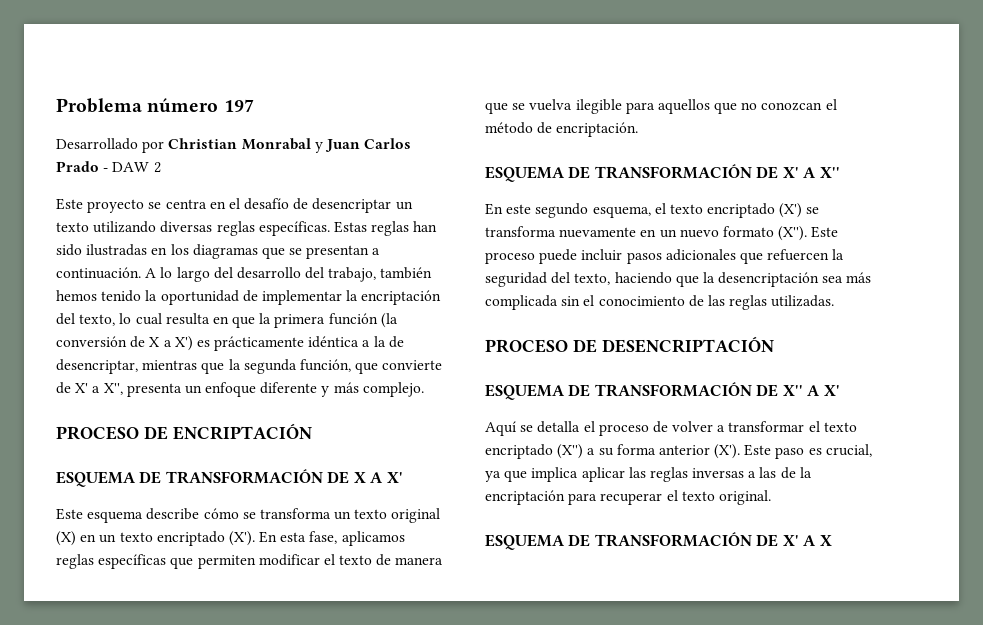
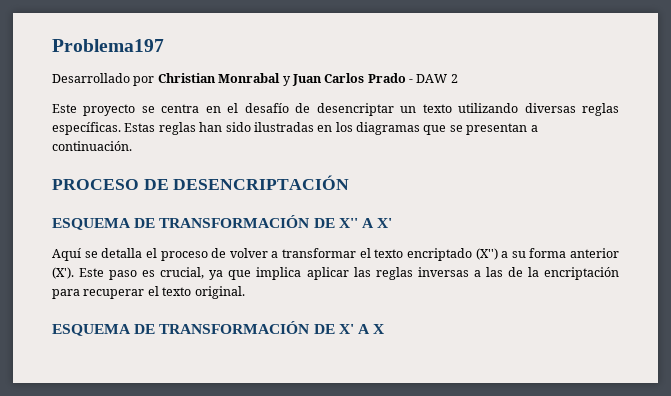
- Problema número 197
+ Problema197
- A lo largo del desarrollo del trabajo, también hemos tenido la oportunidad de implementar la encriptación del texto, lo cual resulta en que la primera función (la conversión de X a X') es prácticamente idéntica a la de desencriptar, mientras que la segunda función, que convierte de X' a X'', presenta un enfoque diferente y más complejo.
- PROCESO DE ENCRIPTACIÓN
- ESQUEMA DE TRANSFORMACIÓN DE X A X'
- Este esquema describe cómo se transforma un texto original (X) en un texto encriptado (X'). En esta fase, aplicamos reglas específicas que permiten modificar el texto de manera que se vuelva ilegible para aquellos que no conozcan el método de encriptación.
- ESQUEMA DE TRANSFORMACIÓN DE X' A X''
- En este segundo esquema, el texto encriptado (X') se transforma nuevamente en un nuevo formato (X''). Este proceso puede incluir pasos adicionales que refuercen la seguridad del texto, haciendo que la desencriptación sea más complicada sin el conocimiento de las reglas utilizadas.

